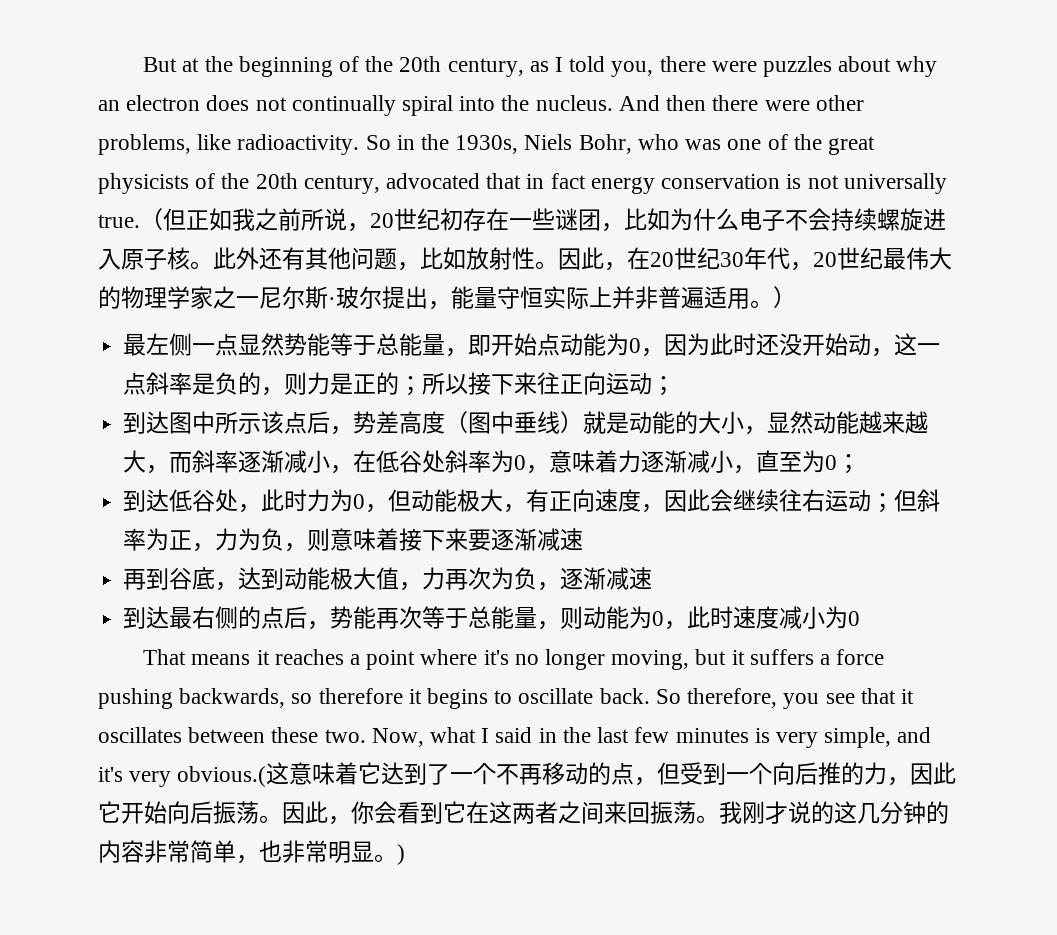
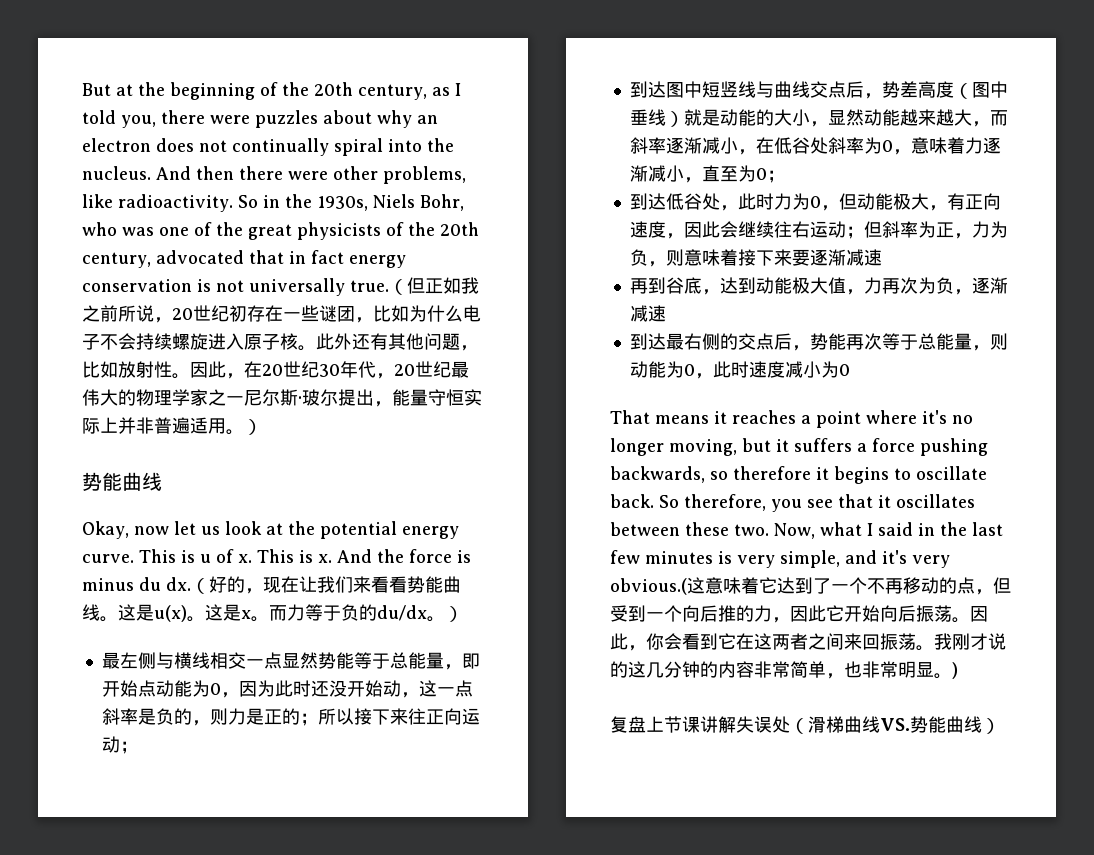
  因此，在20世纪30年代，20世纪最伟大的物理学家之一尼尔斯·玻尔提出，能量守恒实际上并非普遍适用。）
+ 势能曲线
+ Okay, now let us look at the potential energy curve. This is u of x. This is x. And the force is minus du dx.（好的，现在让我们来看看势能曲线。这是u(x)。这是x。而力等于负的du/dx。）
- 最左侧一点显然势能等于总能量，即开始点动能为0，因为此时还没开始动，这一点斜率是负的，则力是正的；所以接下来往正向运动；
+ 最左侧与横线相交一点显然势能等于总能量，即开始点动能为0，因为此时还没开始动，这一点斜率是负的，则力是正的；所以接下来往正向运动；
- 到达图中所示该点后，势差高度（图中垂线）就是动能的大小，显然动能越来越大，而斜率逐渐减小，在低谷处斜率为0，意味着力逐渐减小，直至为0；
+ 到达图中短竖线与曲线交点后，势差高度（图中垂线）就是动能的大小，显然动能越来越大，而斜率逐渐减小，在低谷处斜率为0，意味着力逐渐减小，直至为0；
- 到达最右侧的点后，势能再次等于总能量，则动能为0，此时速度减小为0
+ 到达最右侧的交点后，势能再次等于总能量，则动能为0，此时速度减小为0
+ 复盘上节课讲解失误处（滑梯曲线VS.势能曲线）

